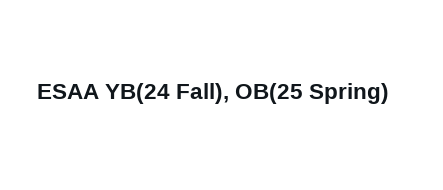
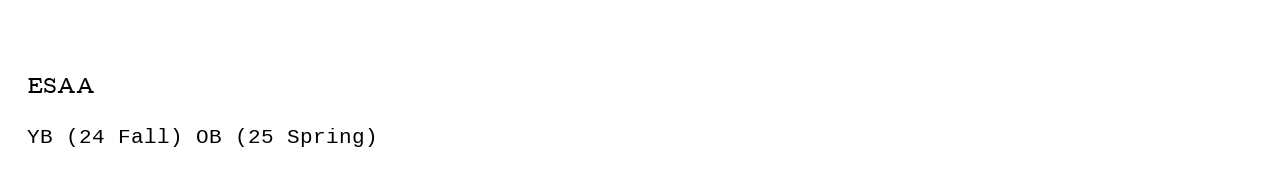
- ESAA YB(24 Fall), OB(25 Spring)
+ ESAA
+ YB (24 Fall) OB (25 Spring)

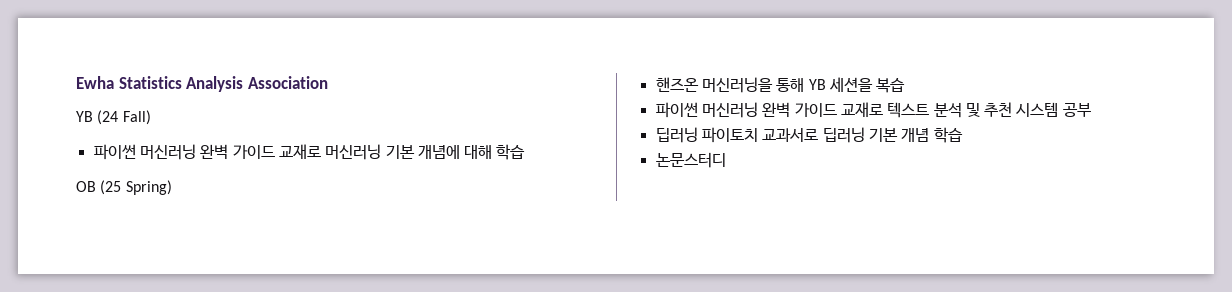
- ESAA
+ Ewha Statistics Analysis Association
- YB (24 Fall) OB (25 Spring)
+ YB (24 Fall)
+ 파이썬 머신러닝 완벽 가이드 교재로 머신러닝 기본 개념에 대해 학습
+ OB (25 Spring)
+ 핸즈온 머신러닝을 통해 YB 세션을 복습
+ 파이썬 머신러닝 완벽 가이드 교재로 텍스트 분석 및 추천 시스템 공부
+ 딥러닝 파이토치 교과서로 딥러닝 기본 개념 학습
+ 논문스터디

